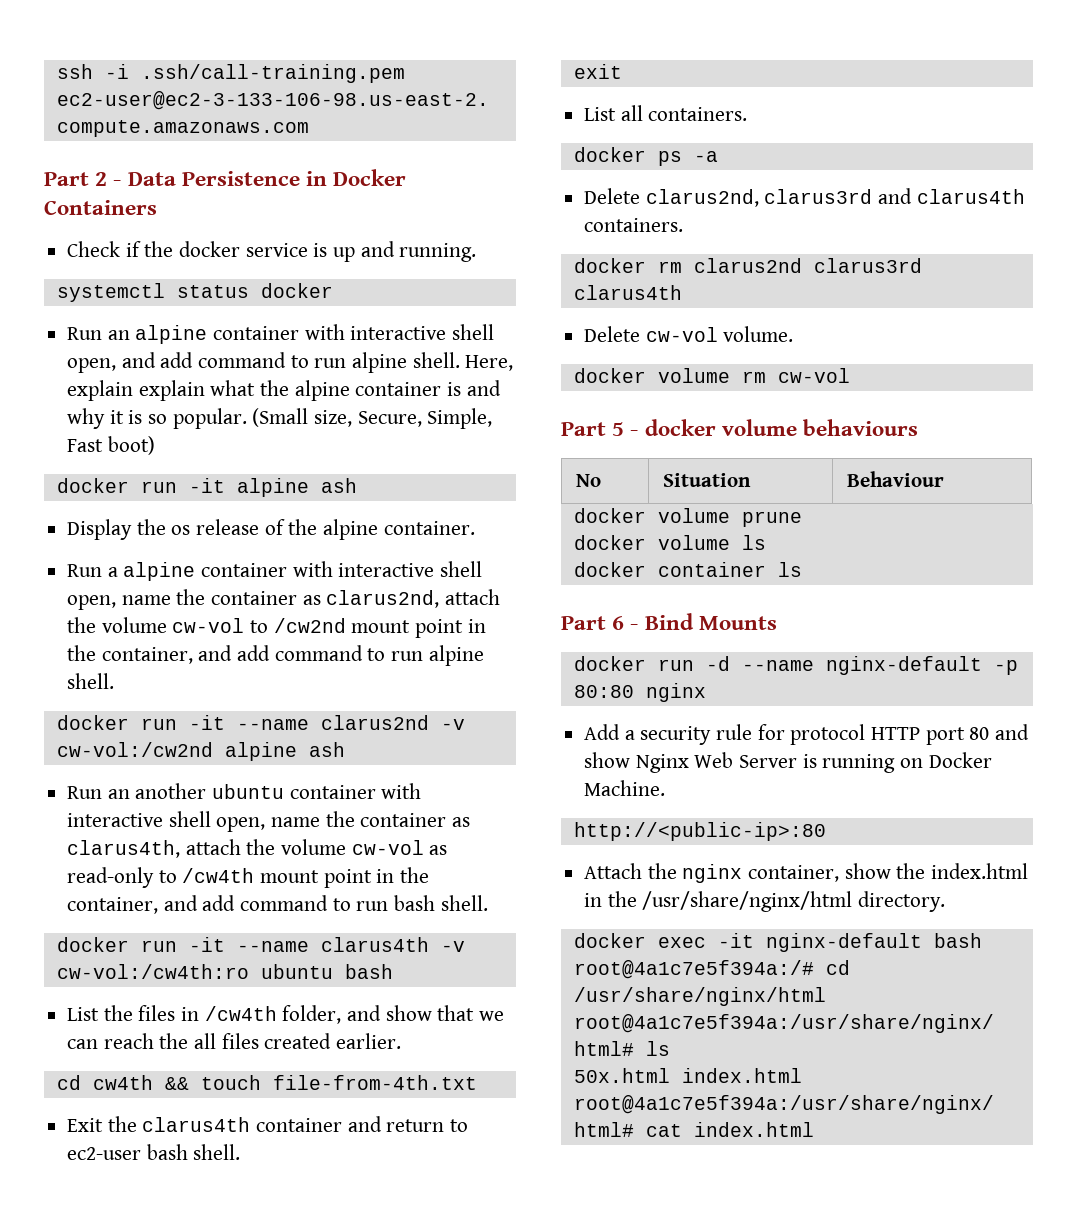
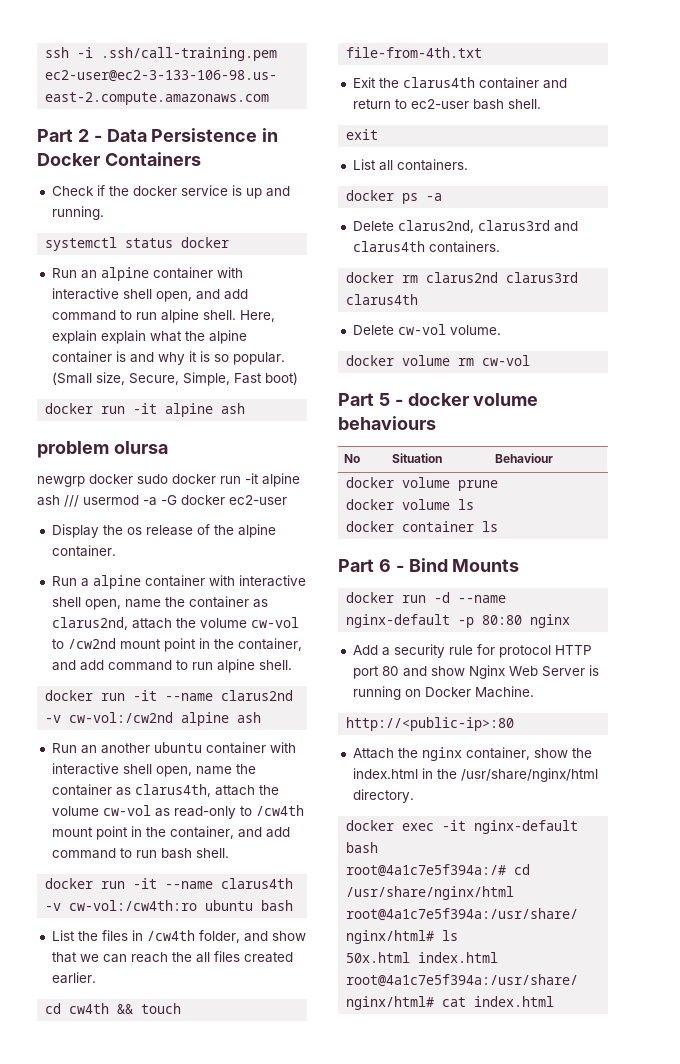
+ problem olursa
+ newgrp docker sudo docker run -it alpine ash /// usermod -a -G docker ec2-user

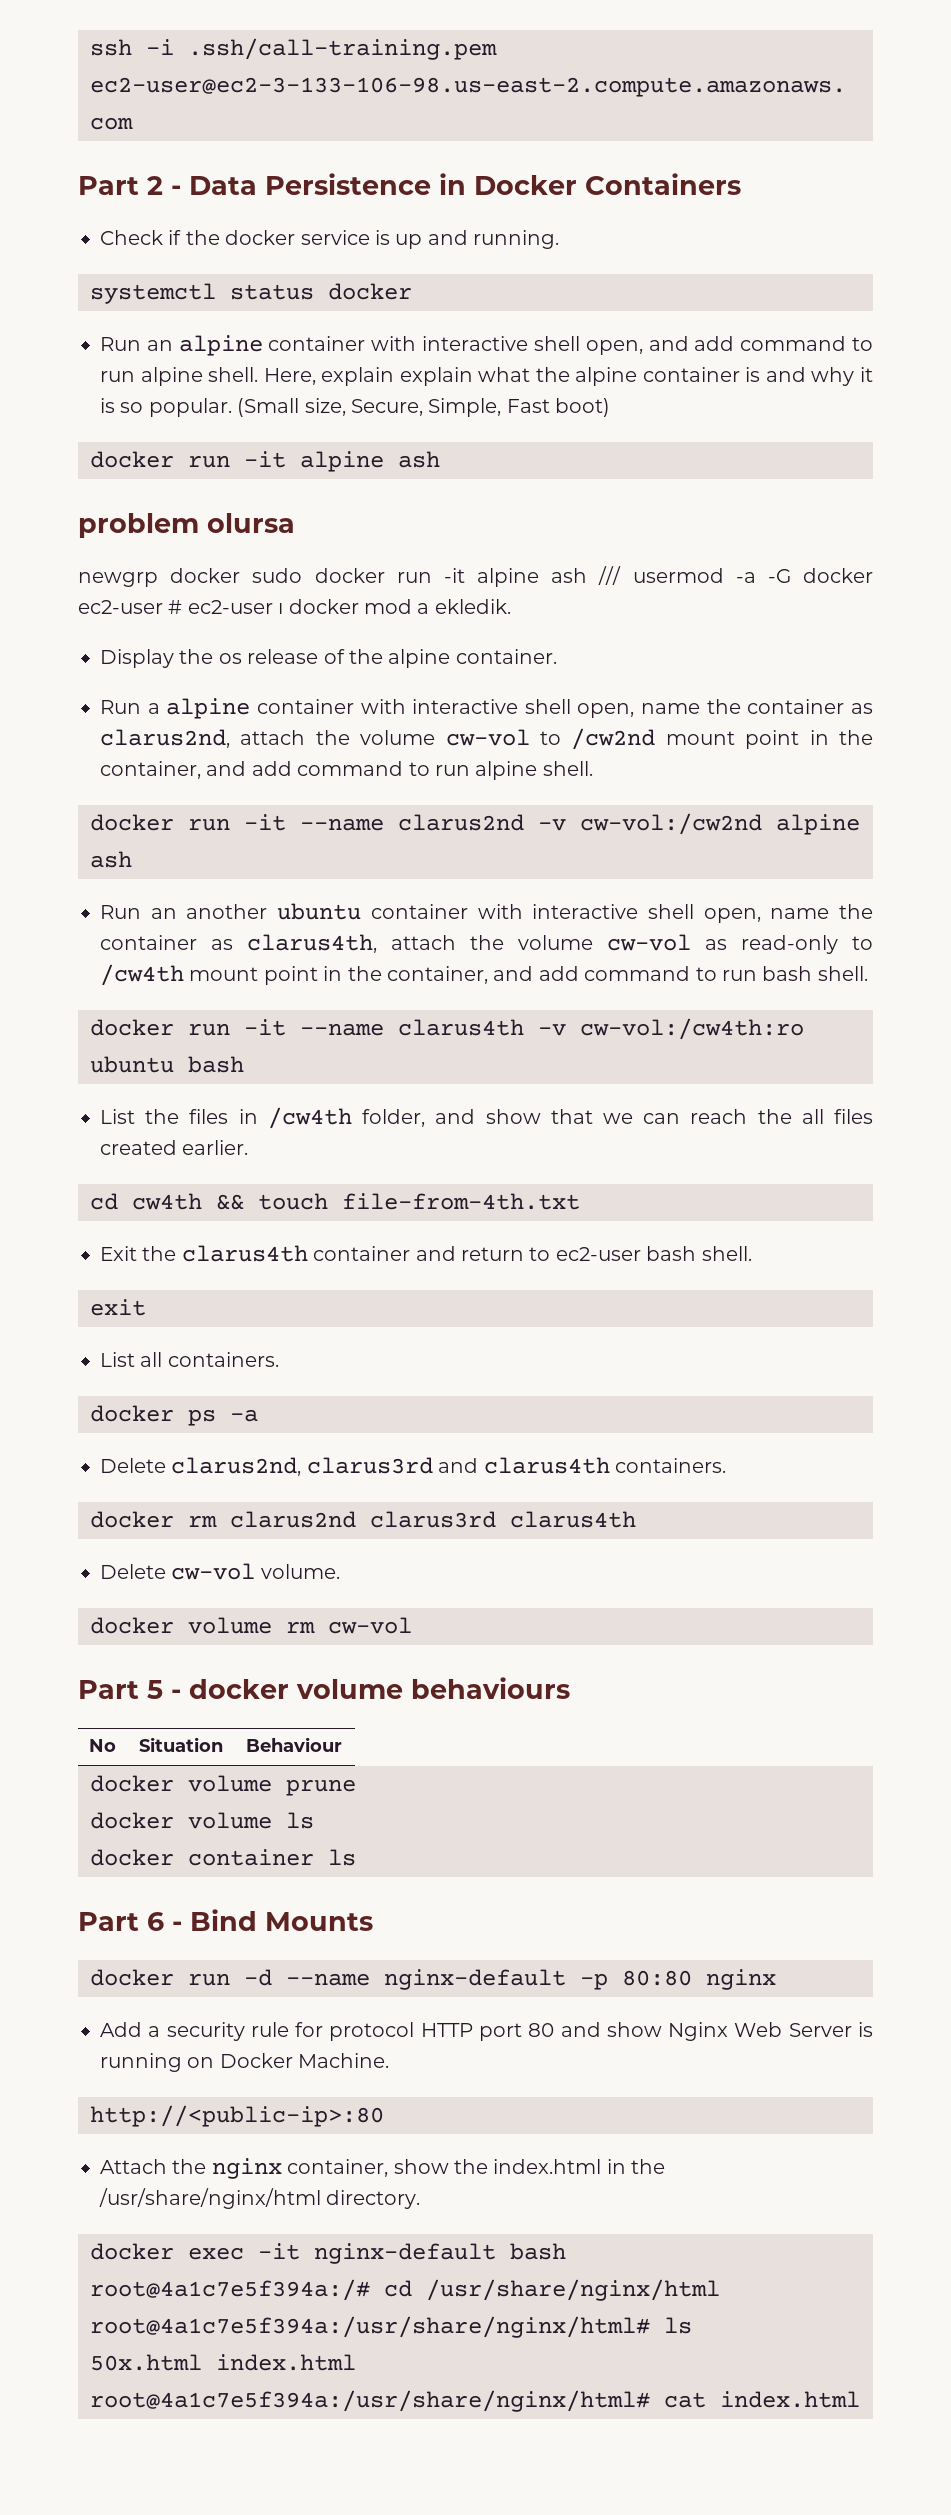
- newgrp docker sudo docker run -it alpine ash /// usermod -a -G docker ec2-user
+ newgrp docker sudo docker run -it alpine ash /// usermod -a -G docker ec2-user # ec2-user ı docker mod a ekledik.

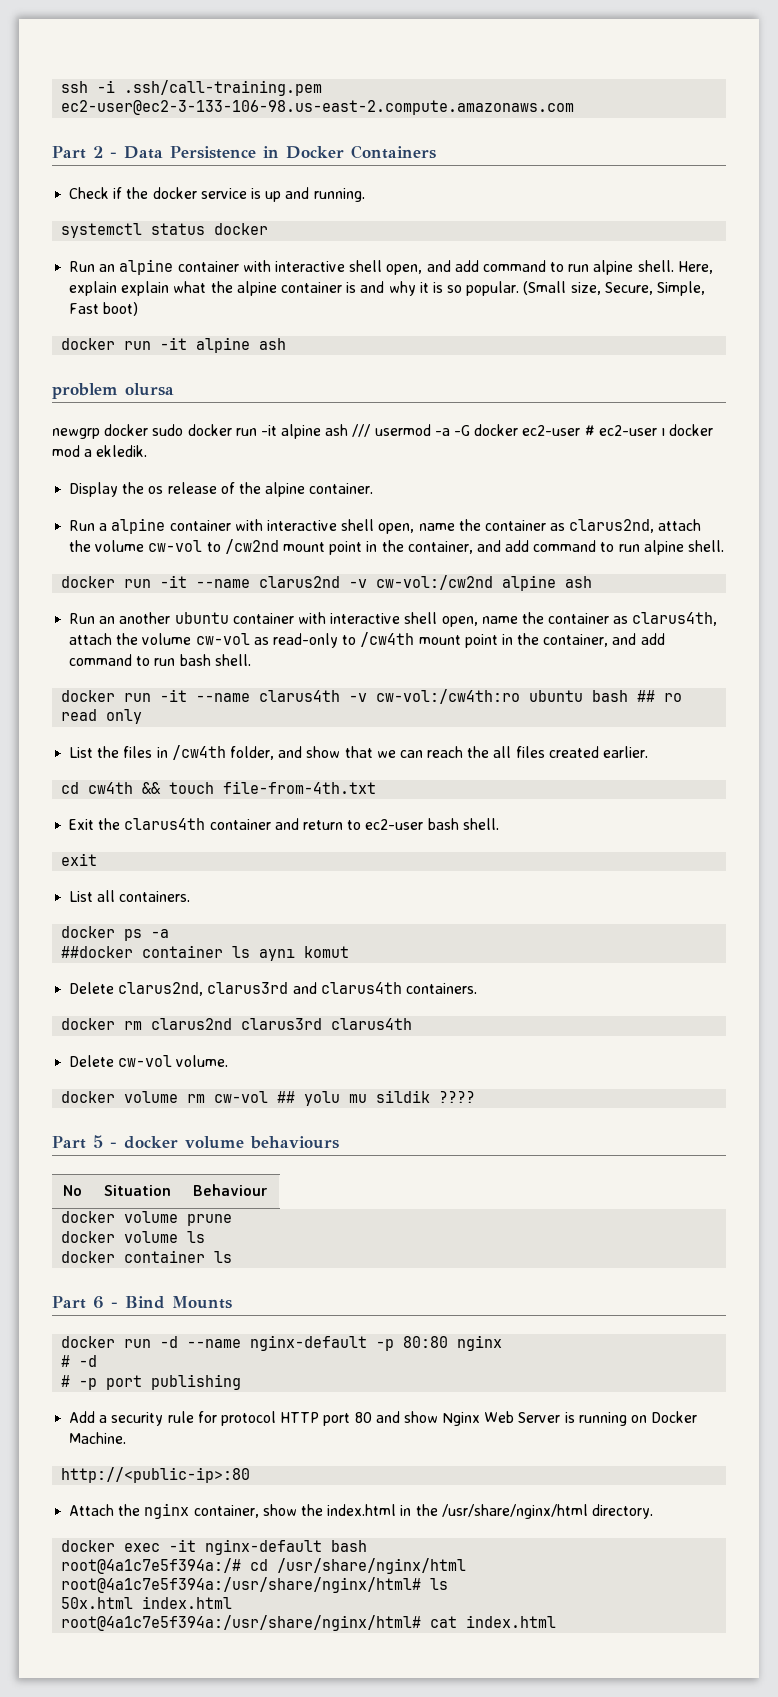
- docker run -it --name clarus4th -v cw-vol:/cw4th:ro ubuntu bash
+ docker run -it --name clarus4th -v cw-vol:/cw4th:ro ubuntu bash ## ro read only
+ ##docker container ls aynı komut
- docker volume rm cw-vol
+ docker volume rm cw-vol ## yolu mu sildik ????
+ # -d
+ # -p port publishing

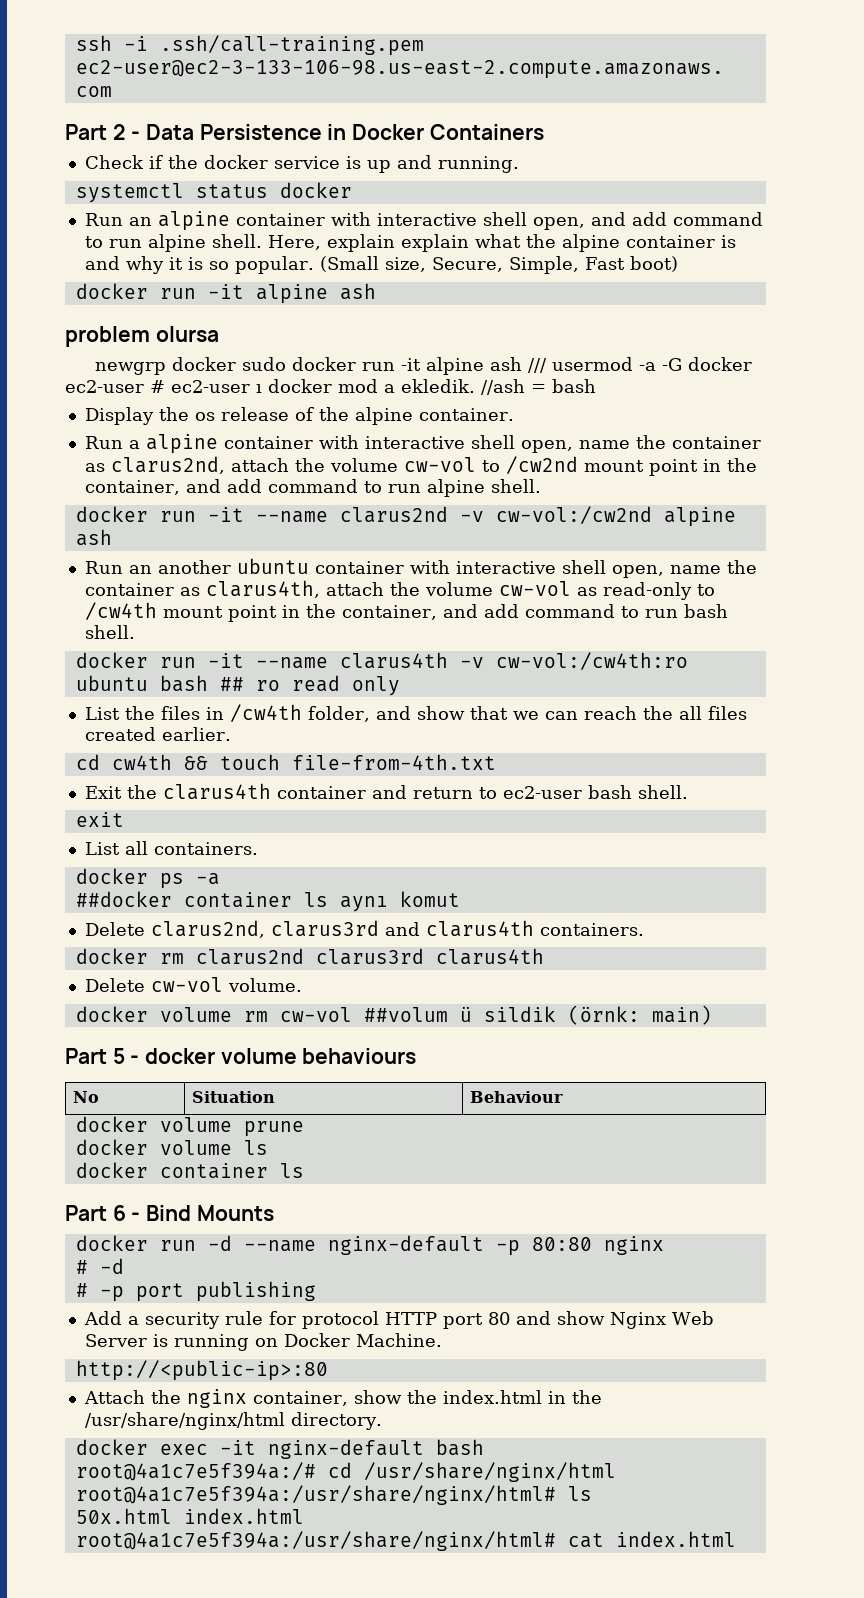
+ //ash = bash
- docker volume rm cw-vol ## yolu mu sildik ????
+ docker volume rm cw-vol ##volum ü sildik (örnk: main)

